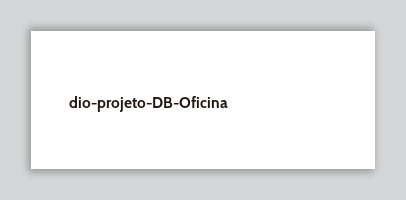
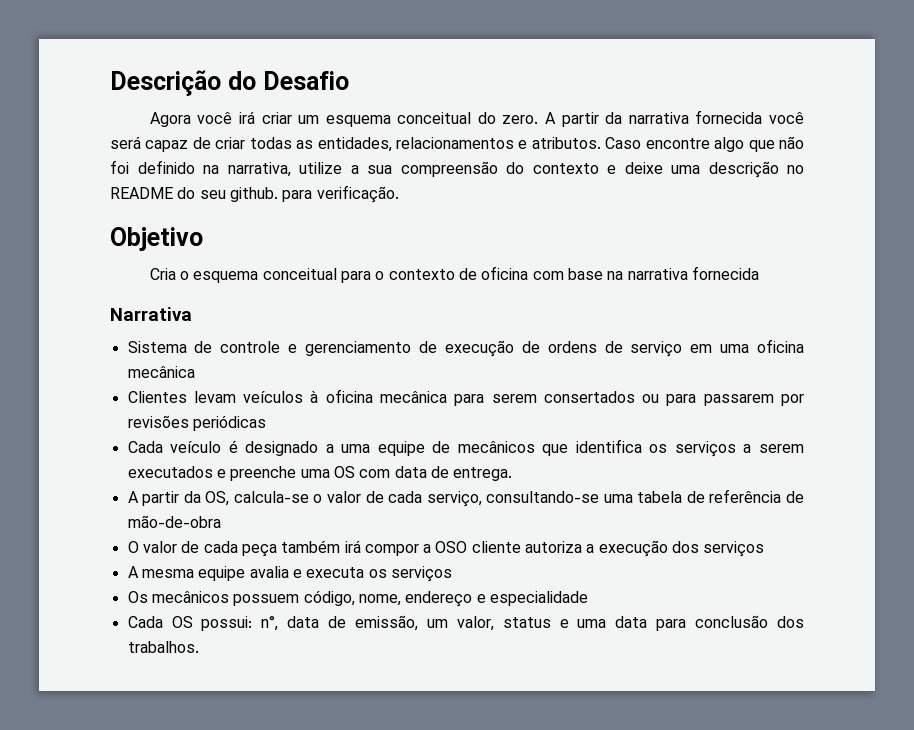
- dio-projeto-DB-Oficina
+ Descrição do Desafio
+ Agora você irá criar um esquema conceitual do zero. A partir da narrativa fornecida você será capaz de criar todas as entidades, relacionamentos e atributos. Caso encontre algo que não foi definido na narrativa, utilize a sua compreensão do contexto e deixe uma descrição no README do seu github. para verificação.
+ Objetivo
+ Cria o esquema conceitual para o contexto de oficina com base na narrativa fornecida
+ Narrativa
+ Sistema de controle e gerenciamento de execução de ordens de serviço em uma oficina mecânica
+ Clientes levam veículos à oficina mecânica para serem consertados ou para passarem por revisões periódicas
+ Cada veículo é designado a uma equipe de mecânicos que identifica os serviços a serem executados e preenche uma OS com data de entrega.
+ A partir da OS, calcula-se o valor de cada serviço, consultando-se uma tabela de referência de mão-de-obra
+ O valor de cada peça também irá compor a OSO cliente autoriza a execução dos serviços
+ A mesma equipe avalia e executa os serviços
+ Os mecânicos possuem código, nome, endereço e especialidade
+ Cada OS possui: n°, data de emissão, um valor, status e uma data para conclusão dos trabalhos.

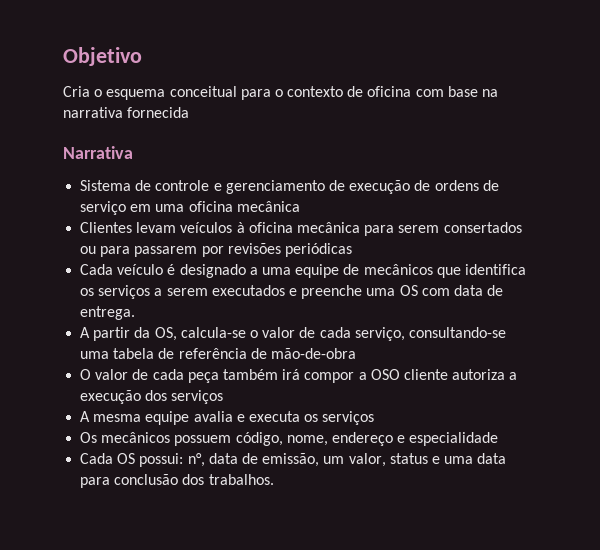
- Descrição do Desafio
- Agora você irá criar um esquema conceitual do zero. A partir da narrativa fornecida você será capaz de criar todas as entidades, relacionamentos e atributos. Caso encontre algo que não foi definido na narrativa, utilize a sua compreensão do contexto e deixe uma descrição no README do seu github. para verificação.

